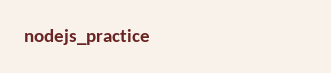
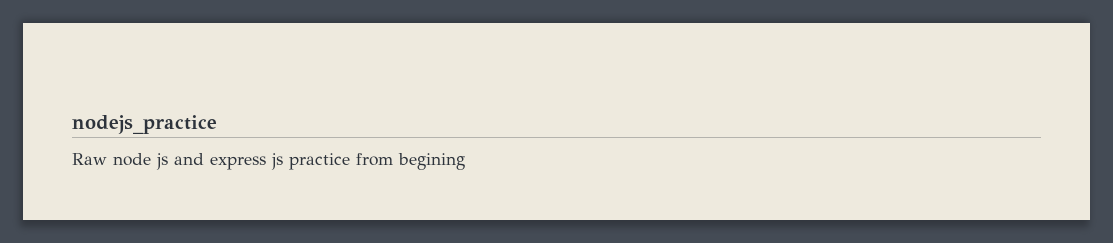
+ Raw node js and express js practice from begining

